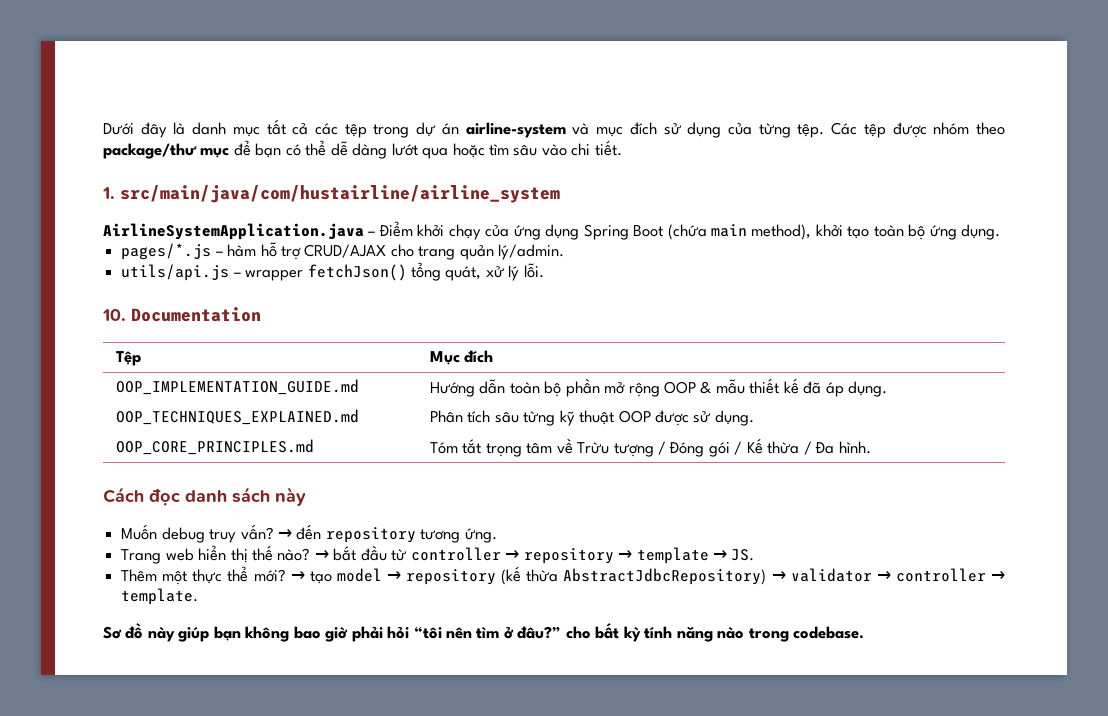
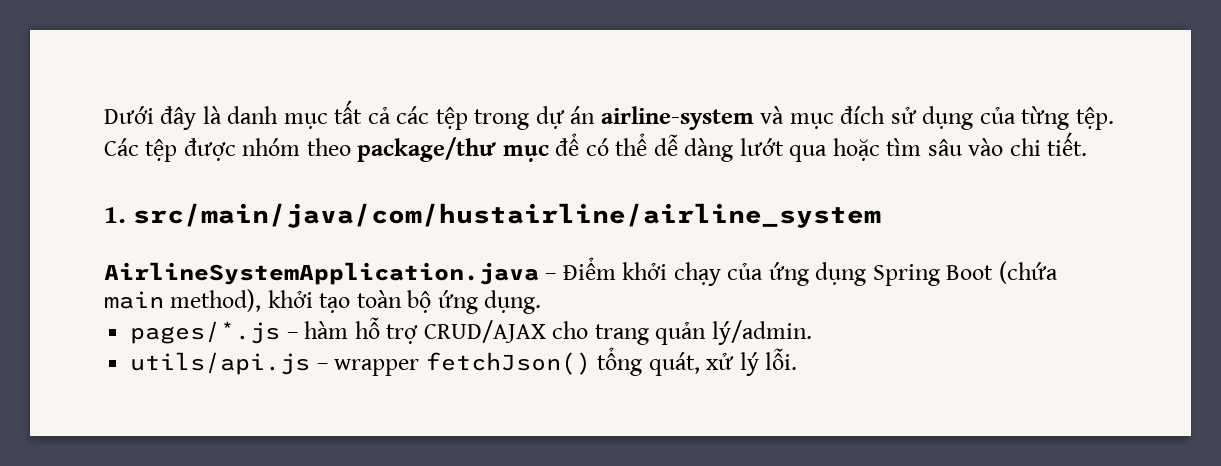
- Các tệp được nhóm theo package/thư mục để bạn có thể dễ dàng lướt qua hoặc tìm sâu vào chi tiết.
+ Các tệp được nhóm theo package/thư mục để có thể dễ dàng lướt qua hoặc tìm sâu vào chi tiết.
- 10. Documentation
- Tệp | Mục đích
- OOP_IMPLEMENTATION_GUIDE.md | Hướng dẫn toàn bộ phần mở rộng OOP & mẫu thiết kế đã áp dụng.
- OOP_TECHNIQUES_EXPLAINED.md | Phân tích sâu từng kỹ thuật OOP được sử dụng.
- OOP_CORE_PRINCIPLES.md | Tóm tắt trọng tâm về Trừu tượng / Đóng gói / Kế thừa / Đa hình.
- Cách đọc danh sách này
- Muốn debug truy vấn? → đến repository tương ứng.
- Trang web hiển thị thế nào? → bắt đầu từ controller → repository → template → JS.
- Thêm một thực thể mới? → tạo model → repository (kế thừa AbstractJdbcRepository) → validator → controller → template.
- Sơ đồ này giúp bạn không bao giờ phải hỏi “tôi nên tìm ở đâu?” cho bất kỳ tính năng nào trong codebase.

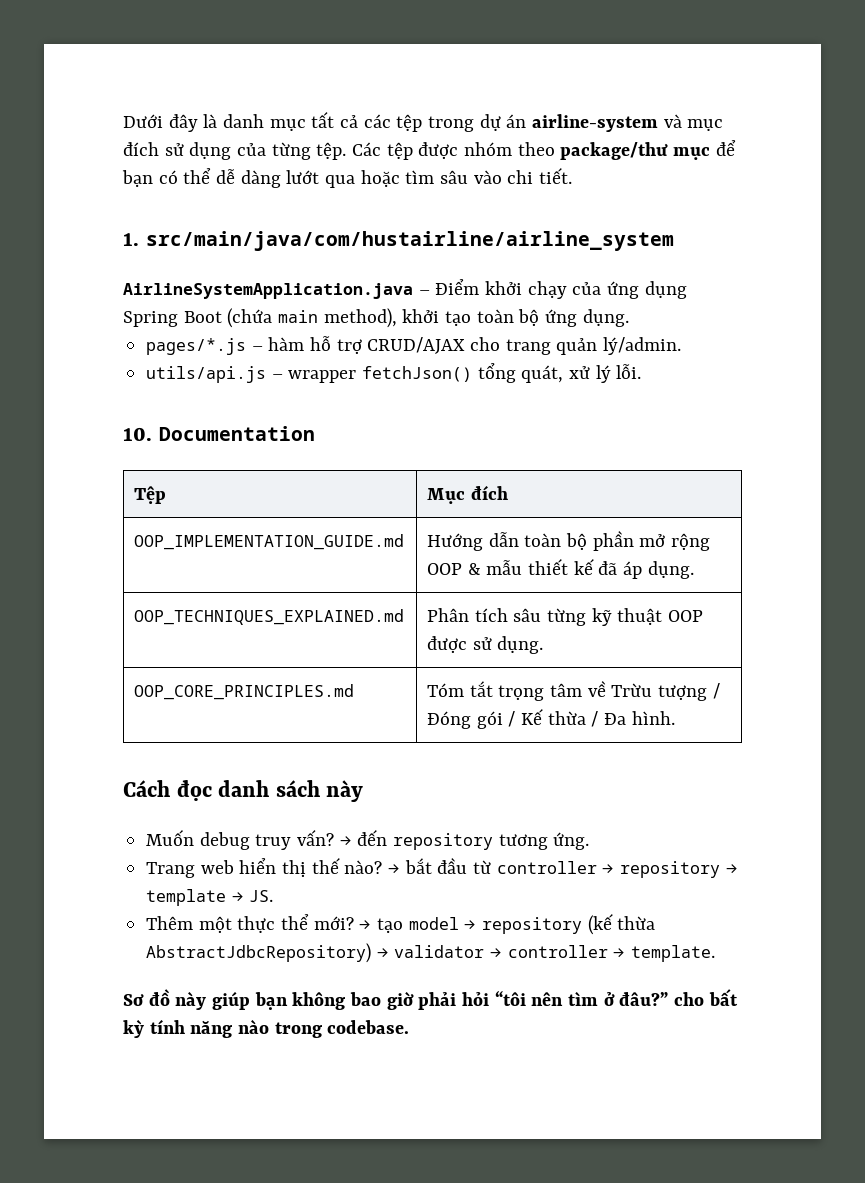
- Các tệp được nhóm theo package/thư mục để có thể dễ dàng lướt qua hoặc tìm sâu vào chi tiết.
+ Các tệp được nhóm theo package/thư mục để bạn có thể dễ dàng lướt qua hoặc tìm sâu vào chi tiết.
+ 10. Documentation
+ Tệp | Mục đích
+ OOP_IMPLEMENTATION_GUIDE.md | Hướng dẫn toàn bộ phần mở rộng OOP & mẫu thiết kế đã áp dụng.
+ OOP_TECHNIQUES_EXPLAINED.md | Phân tích sâu từng kỹ thuật OOP được sử dụng.
+ OOP_CORE_PRINCIPLES.md | Tóm tắt trọng tâm về Trừu tượng / Đóng gói / Kế thừa / Đa hình.
+ Cách đọc danh sách này
+ Muốn debug truy vấn? → đến repository tương ứng.
+ Trang web hiển thị thế nào? → bắt đầu từ controller → repository → template → JS.
+ Thêm một thực thể mới? → tạo model → repository (kế thừa AbstractJdbcRepository) → validator → controller → template.
+ Sơ đồ này giúp bạn không bao giờ phải hỏi “tôi nên tìm ở đâu?” cho bất kỳ tính năng nào trong codebase.

